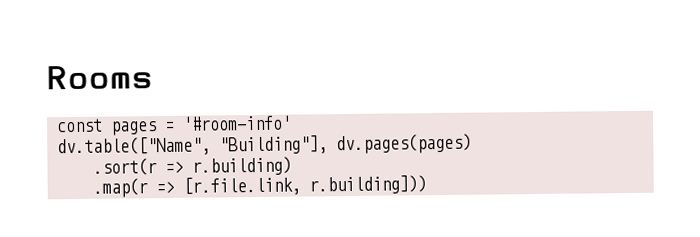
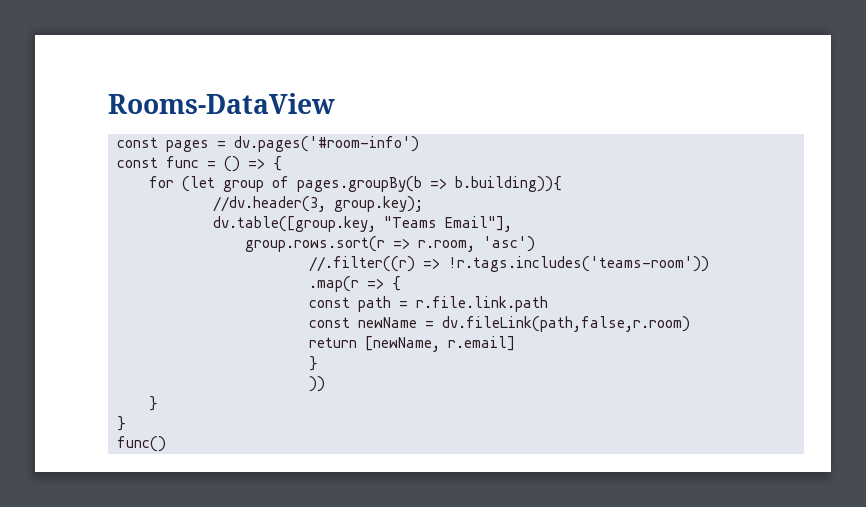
- Rooms
+ Rooms-DataView
- const pages = '#room-info'
- dv.table(["Name", "Building"], dv.pages(pages)
- .sort(r => r.building)
- .map(r => [r.file.link, r.building]))
+ const pages = dv.pages('#room-info')
+ const func = () => {
+ for (let group of pages.groupBy(b => b.building)){
+ //dv.header(3, group.key);
+ dv.table([group.key, "Teams Email"],
+ group.rows.sort(r => r.room, 'asc')
+ //.filter((r) => !r.tags.includes('teams-room'))
+ .map(r => {
+ const path = r.file.link.path
+ const newName = dv.fileLink(path,false,r.room)
+ return [newName, r.email]
+ }
+ ))
+ }
+ }
+ func()

